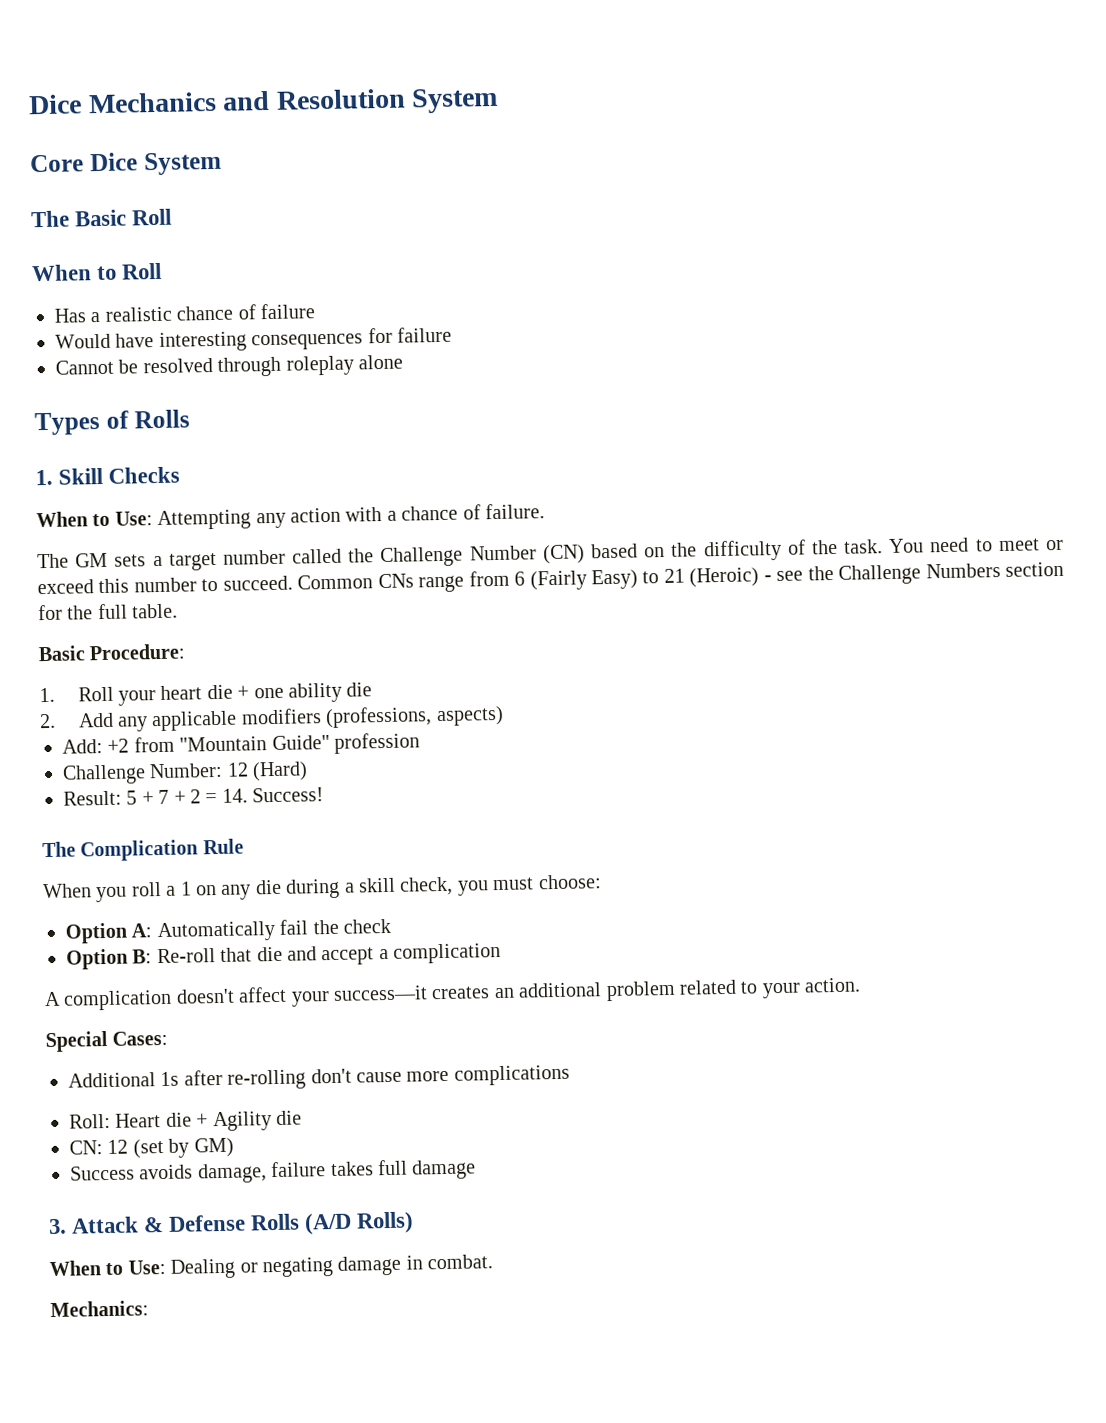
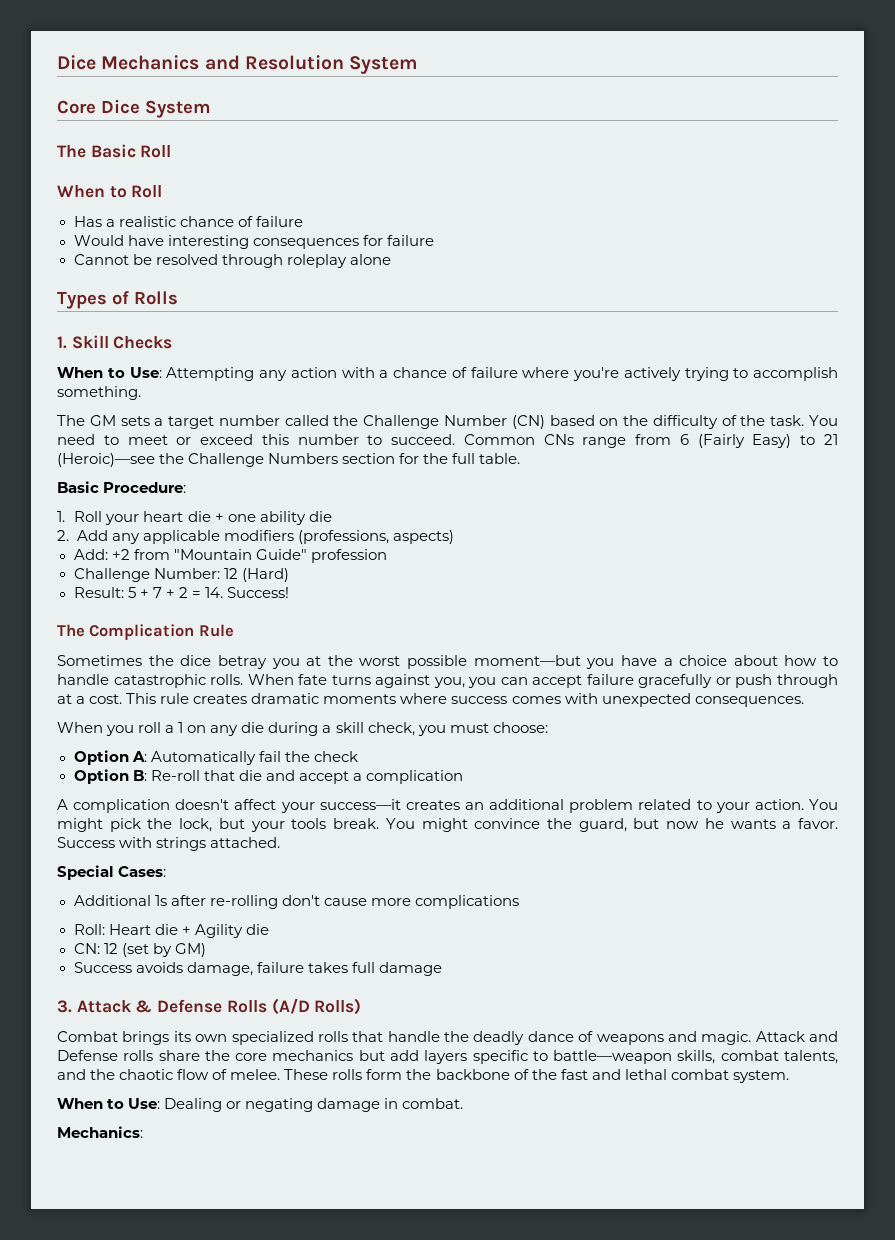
- When to Use: Attempting any action with a chance of failure.
+ When to Use: Attempting any action with a chance of failure where you're actively trying to accomplish something.
- Common CNs range from 6 (Fairly Easy) to 21 (Heroic) - see the Challenge Numbers section for the full table.
+ Common CNs range from 6 (Fairly Easy) to 21 (Heroic)—see the Challenge Numbers section for the full table.
+ Sometimes the dice betray you at the worst possible moment—but you have a choice about how to handle catastrophic rolls. When fate turns against you, you can accept failure gracefully or push through at a cost. This rule creates dramatic moments where success comes with unexpected consequences.
+ You might pick the lock, but your tools break. You might convince the guard, but now he wants a favor. Success with strings attached.
+ Combat brings its own specialized rolls that handle the deadly dance of weapons and magic. Attack and Defense rolls share the core mechanics but add layers specific to battle—weapon skills, combat talents, and the chaotic flow of melee. These rolls form the backbone of the fast and lethal combat system.

